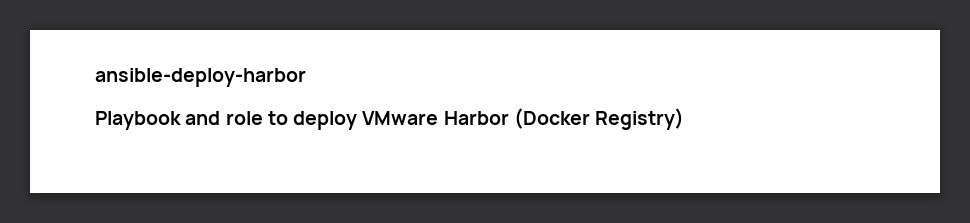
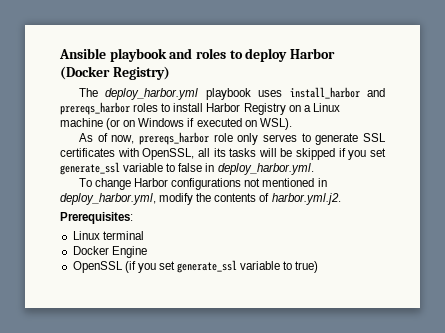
- ansible-deploy-harbor
- Playbook and role to deploy VMware Harbor (Docker Registry)
+ Ansible playbook and roles to deploy Harbor (Docker Registry)
+ The deploy_harbor.yml playbook uses install_harbor and prereqs_harbor roles to install Harbor Registry on a Linux machine (or on Windows if executed on WSL).
+ As of now, prereqs_harbor role only serves to generate SSL certificates with OpenSSL, all its tasks will be skipped if you set generate_ssl variable to false in deploy_harbor.yml.
+ To change Harbor configurations not mentioned in deploy_harbor.yml, modify the contents of harbor.yml.j2.
+ Prerequisites:
+ Linux terminal
+ Docker Engine
+ OpenSSL (if you set generate_ssl variable to true)

